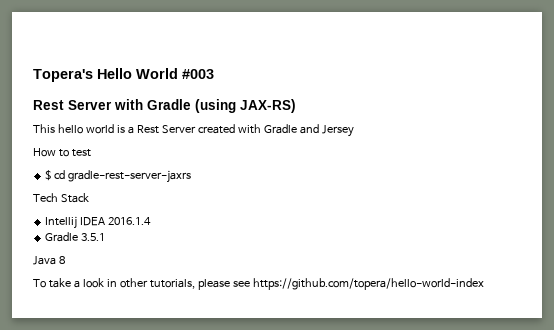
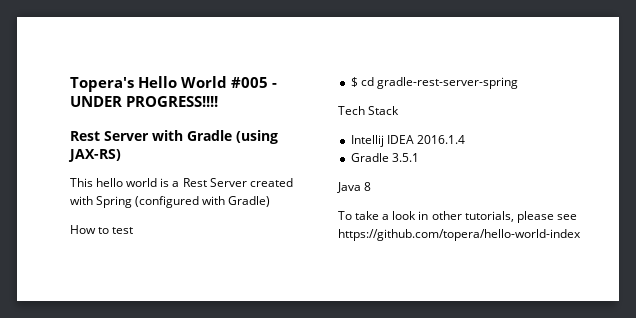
- Topera's Hello World #003
+ Topera's Hello World #005 - UNDER PROGRESS!!!!
- This hello world is a Rest Server created with Gradle and Jersey
+ This hello world is a Rest Server created with Spring (configured with Gradle)
- $ cd gradle-rest-server-jaxrs
+ $ cd gradle-rest-server-spring

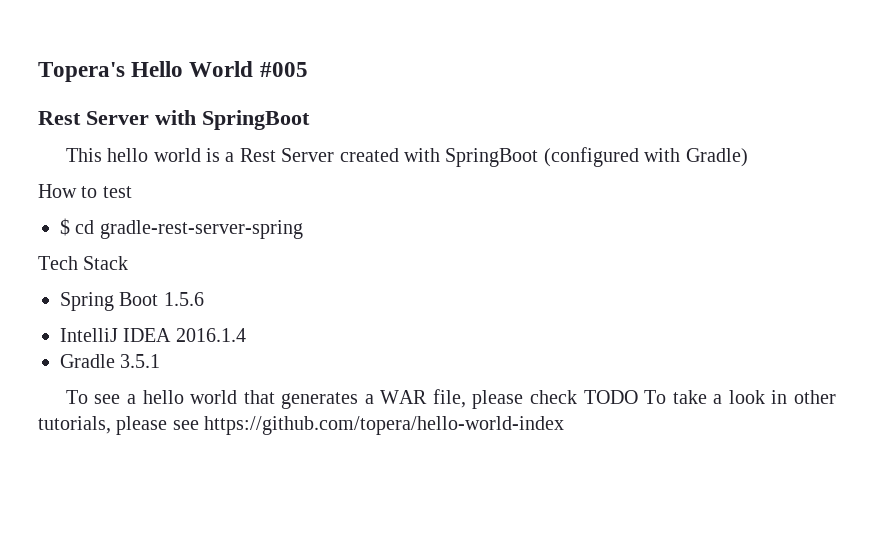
- Topera's Hello World #005 - UNDER PROGRESS!!!!
+ Topera's Hello World #005
- Rest Server with Gradle (using JAX-RS)
+ Rest Server with SpringBoot
- This hello world is a Rest Server created with Spring (configured with Gradle)
+ This hello world is a Rest Server created with SpringBoot (configured with Gradle)
- Intellij IDEA 2016.1.4
+ Spring Boot 1.5.6
+ IntelliJ IDEA 2016.1.4
- Java 8
- To take a look in other tutorials, please see https://github.com/topera/hello-world-index
+ To see a hello world that generates a WAR file, please check TODO To take a look in other tutorials, please see https://github.com/topera/hello-world-index

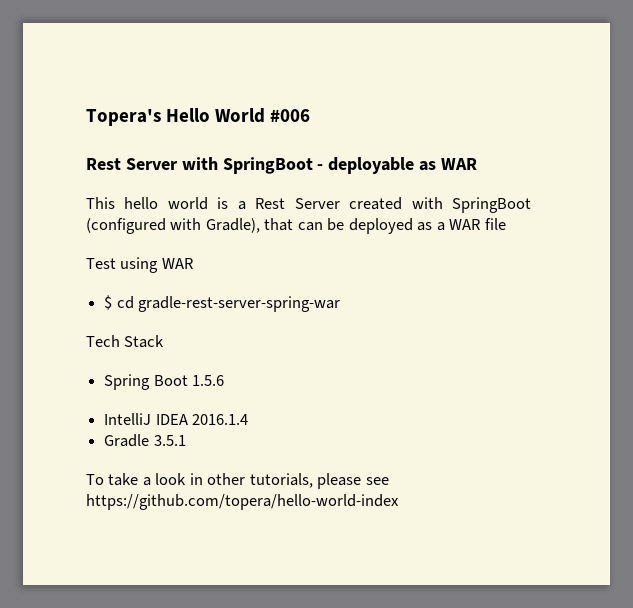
- Topera's Hello World #005
+ Topera's Hello World #006
- Rest Server with SpringBoot
+ Rest Server with SpringBoot - deployable as WAR
- This hello world is a Rest Server created with SpringBoot (configured with Gradle)
- How to test
+ This hello world is a Rest Server created with SpringBoot (configured with Gradle), that can be deployed as a WAR file
+ Test using WAR
- $ cd gradle-rest-server-spring
+ $ cd gradle-rest-server-spring-war
- To see a hello world that generates a WAR file, please check TODO To take a look in other tutorials, please see https://github.com/topera/hello-world-index
+ To take a look in other tutorials, please see https://github.com/topera/hello-world-index

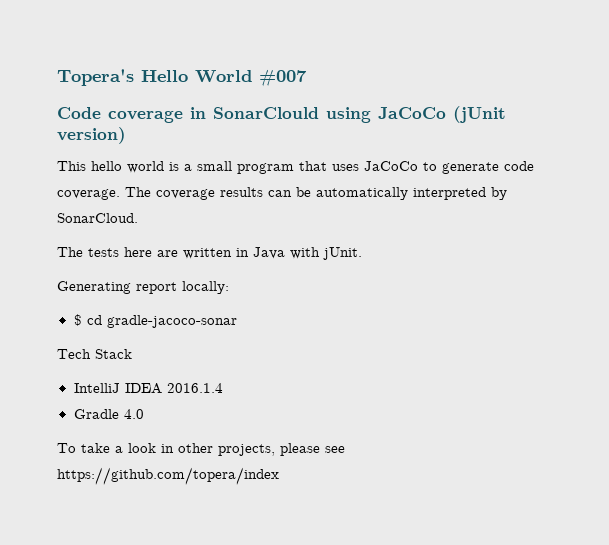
- Topera's Hello World #006
- Rest Server with SpringBoot - deployable as WAR
+ Topera's Hello World #007
+ Code coverage in SonarClould using JaCoCo (jUnit version)
- This hello world is a Rest Server created with SpringBoot (configured with Gradle), that can be deployed as a WAR file
- Test using WAR
+ This hello world is a small program that uses JaCoCo to generate code coverage. The coverage results can be automatically interpreted by SonarCloud.
+ The tests here are written in Java with jUnit.
+ Generating report locally:
- $ cd gradle-rest-server-spring-war
+ $ cd gradle-jacoco-sonar
- Spring Boot 1.5.6
- Gradle 3.5.1
+ Gradle 4.0
- To take a look in other tutorials, please see https://github.com/topera/hello-world-index
+ To take a look in other projects, please see https://github.com/topera/index

